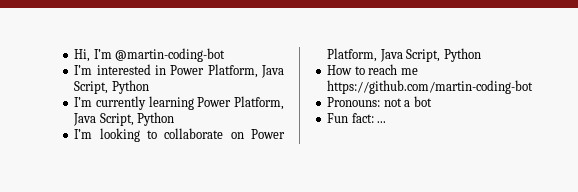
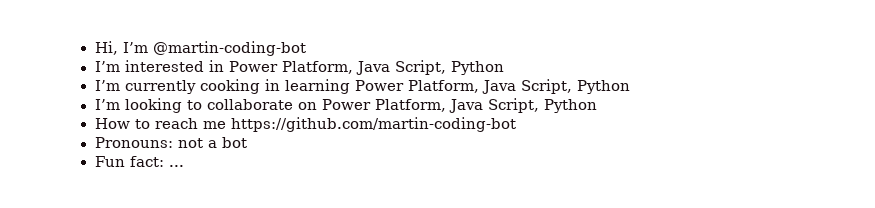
- I’m currently learning Power Platform, Java Script, Python
+ I’m currently cooking in learning Power Platform, Java Script, Python

